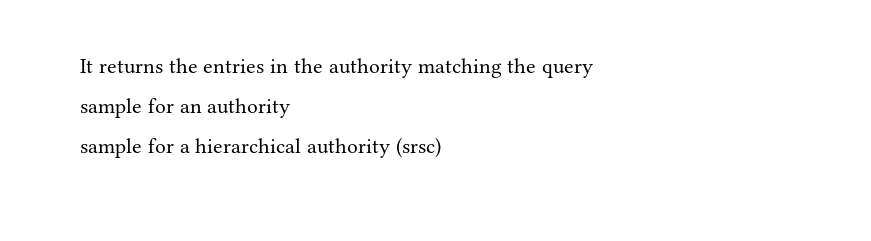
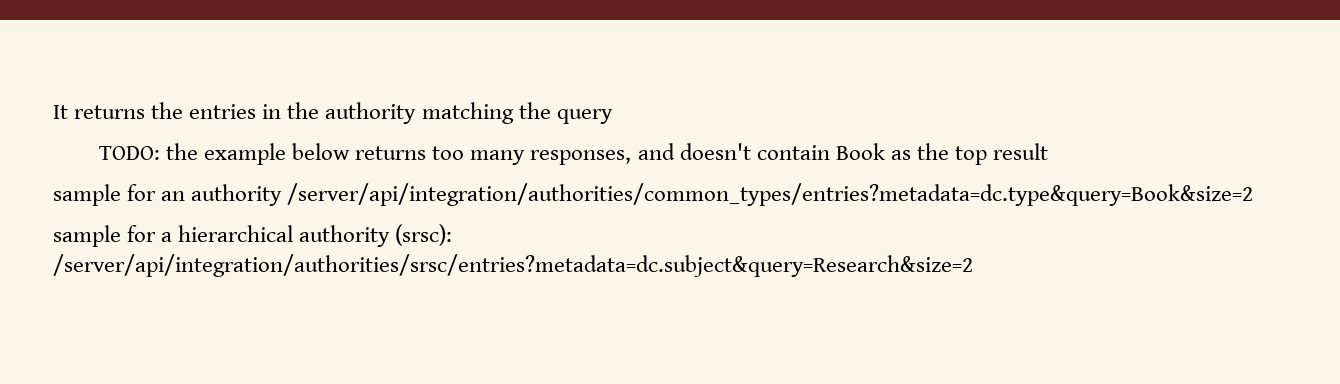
+ TODO: the example below returns too many responses, and doesn't contain Book as the top result
- sample for an authority
+ sample for an authority /server/api/integration/authorities/common_types/entries?metadata=dc.type&query=Book&size=2
- sample for a hierarchical authority (srsc)
+ sample for a hierarchical authority (srsc): /server/api/integration/authorities/srsc/entries?metadata=dc.subject&query=Research&size=2

